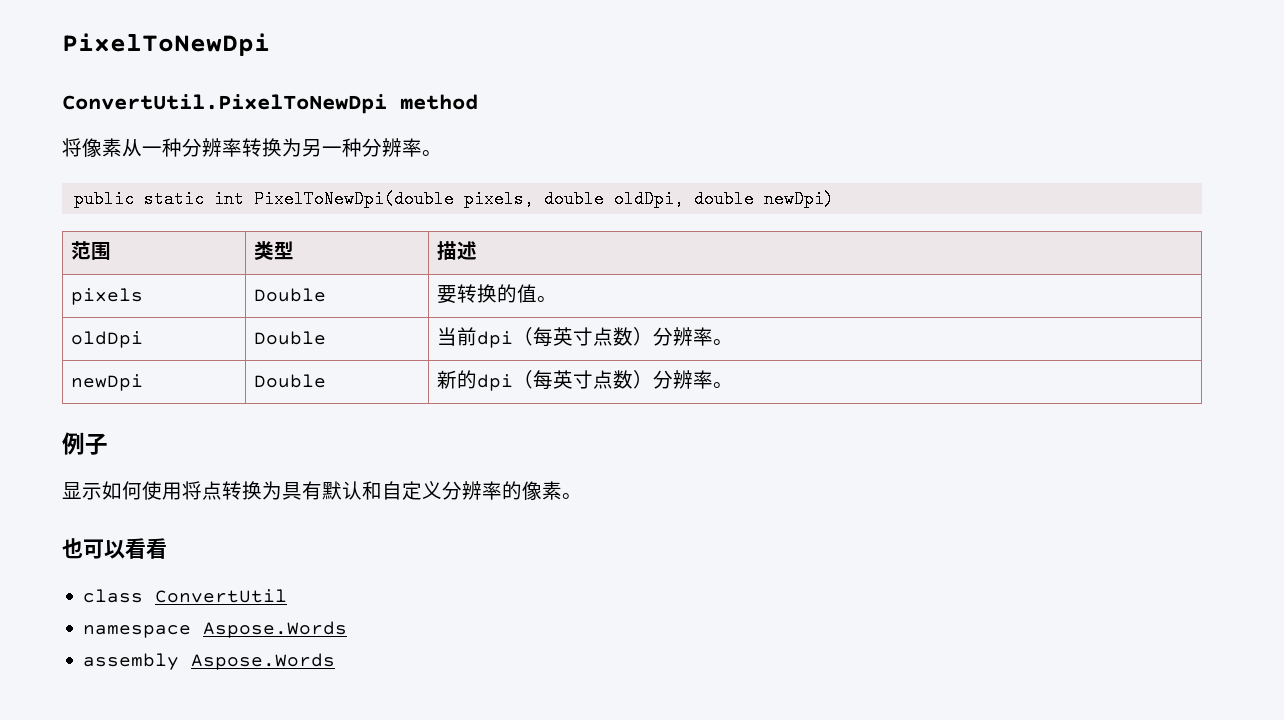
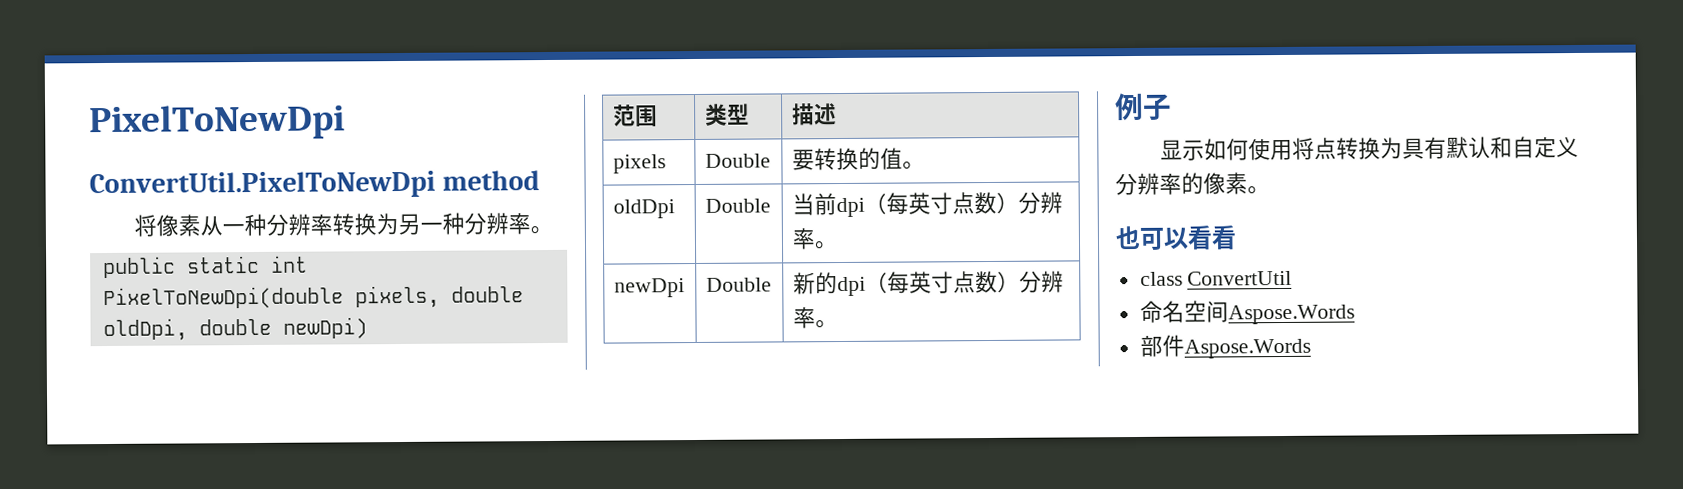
- namespace Aspose.Words
+ 命名空间Aspose.Words
- assembly Aspose.Words
+ 部件Aspose.Words

